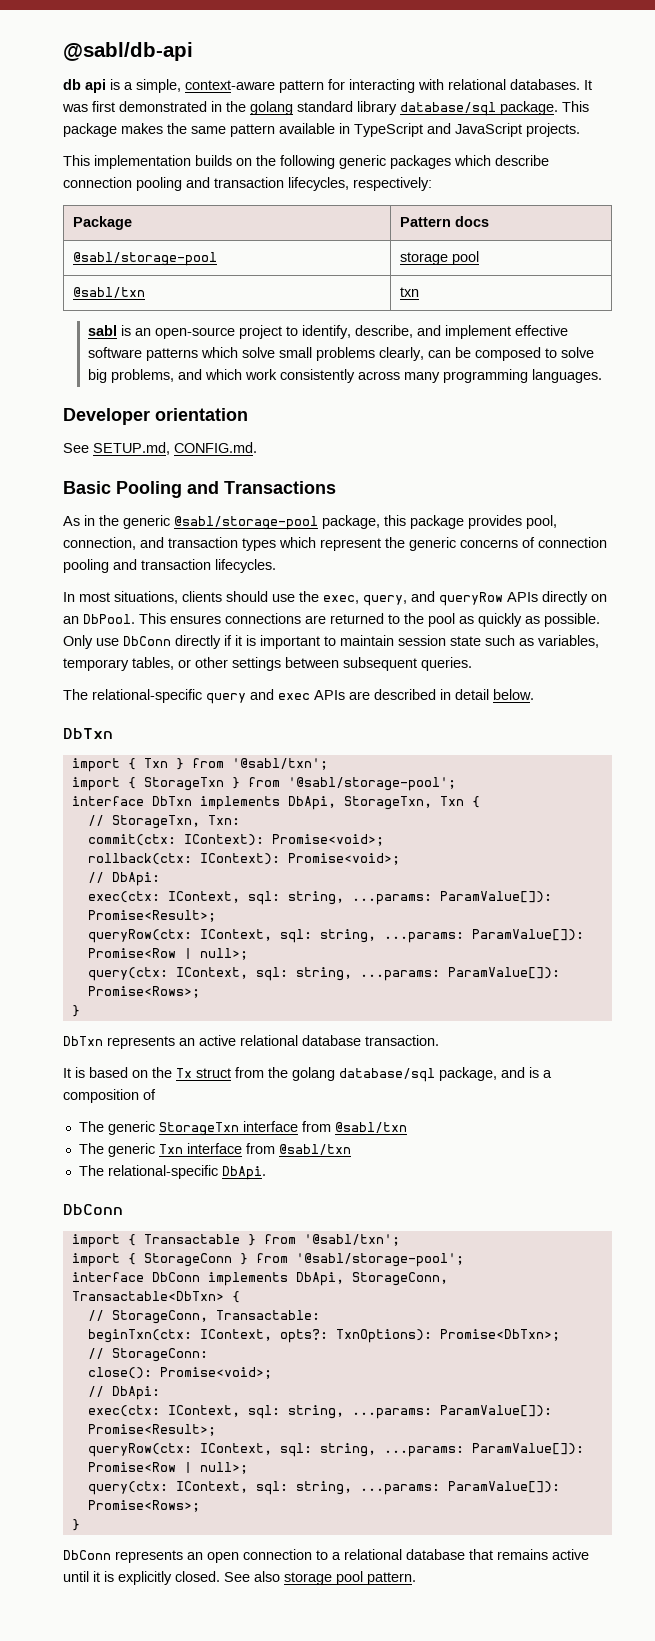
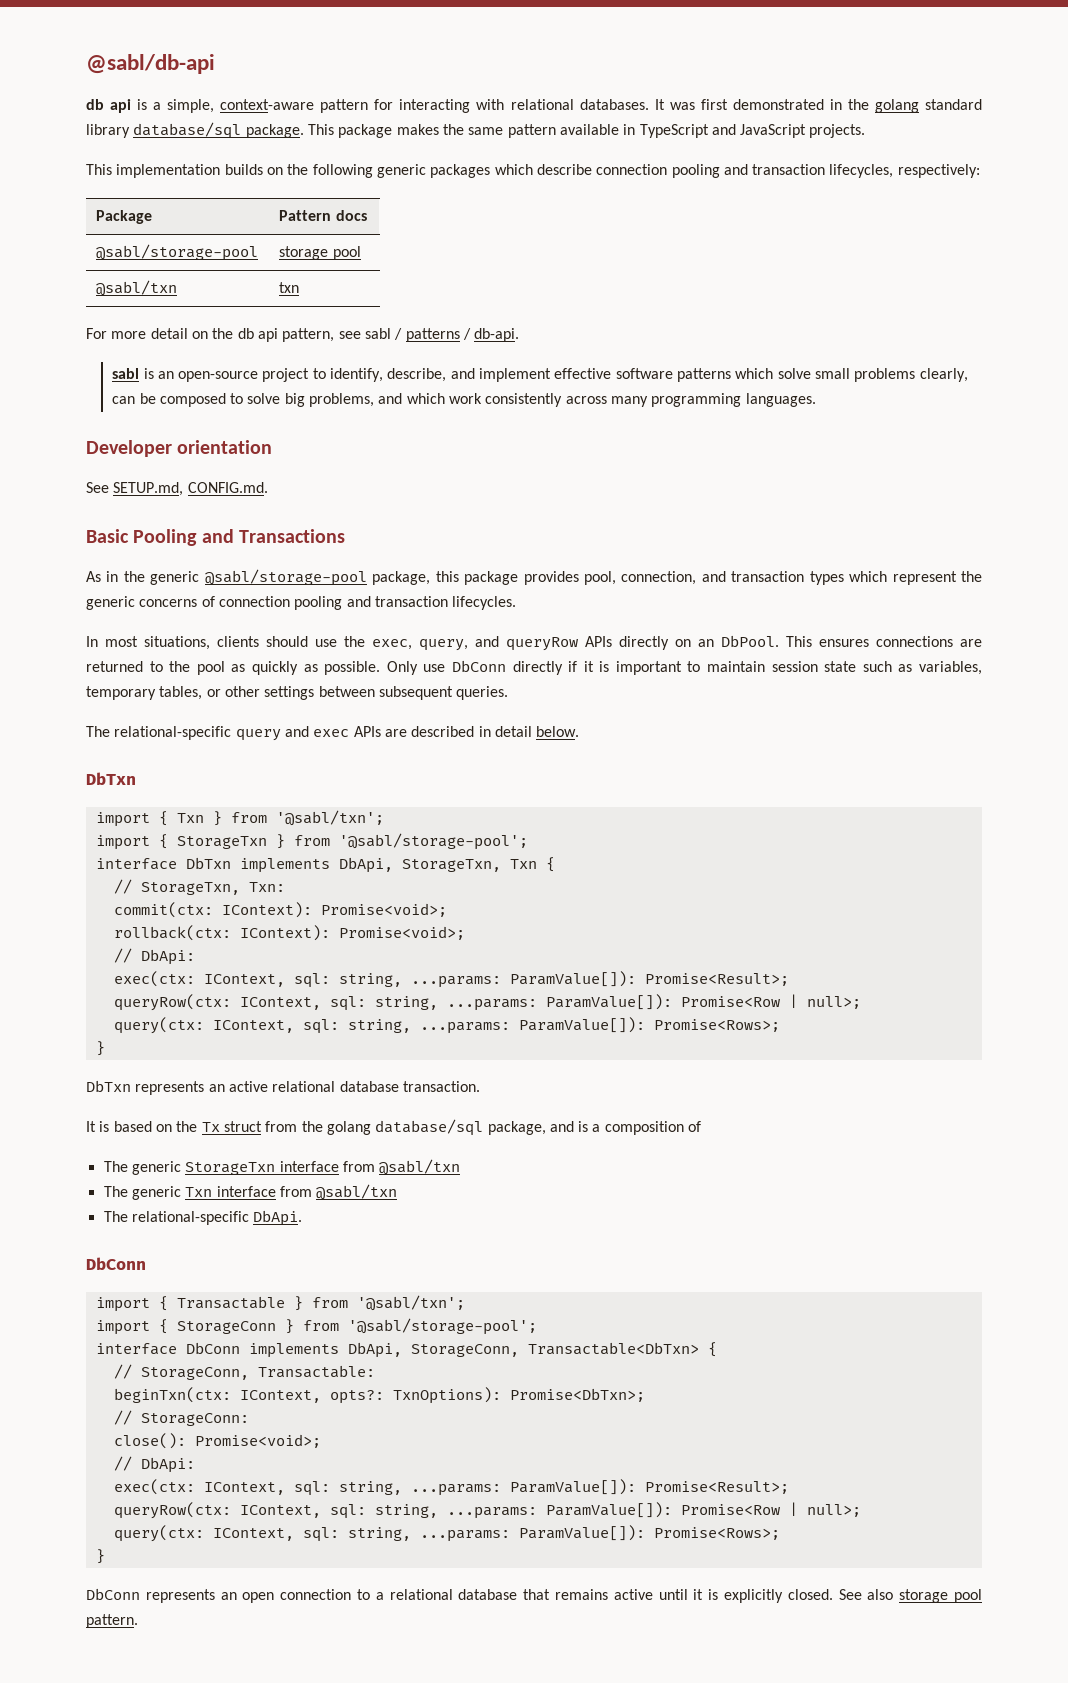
+ For more detail on the db api pattern, see sabl / patterns / db-api.

